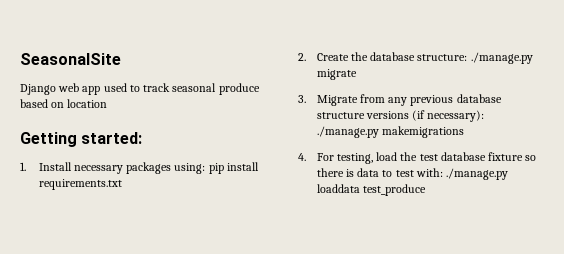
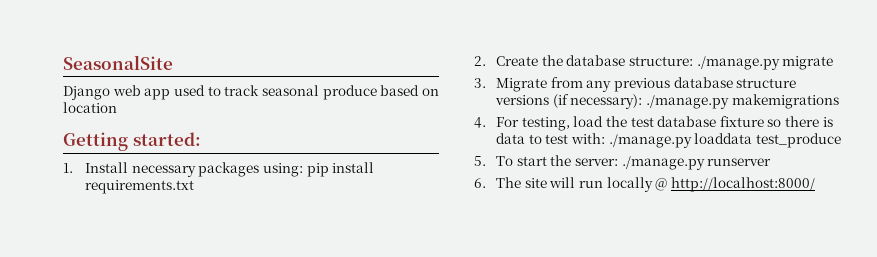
+ 5. To start the server: ./manage.py runserver
+ 6. The site will run locally @ http://localhost:8000/

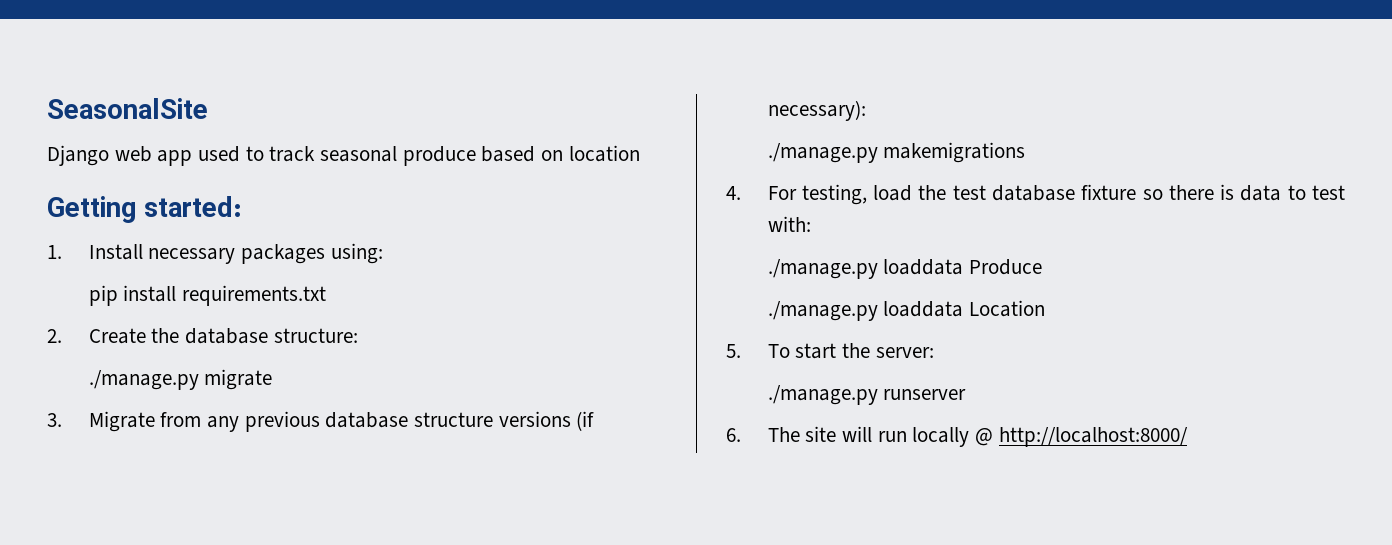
- 1. Install necessary packages using: pip install requirements.txt
+ 1. Install necessary packages using:
+ pip install requirements.txt
- 2. Create the database structure: ./manage.py migrate
+ 2. Create the database structure:
+ ./manage.py migrate
- 3. Migrate from any previous database structure versions (if necessary): ./manage.py makemigrations
+ 3. Migrate from any previous database structure versions (if necessary):
+ ./manage.py makemigrations
- 4. For testing, load the test database fixture so there is data to test with: ./manage.py loaddata test_produce
+ 4. For testing, load the test database fixture so there is data to test with:
+ ./manage.py loaddata Produce
+ ./manage.py loaddata Location
- 5. To start the server: ./manage.py runserver
+ 5. To start the server:
+ ./manage.py runserver

